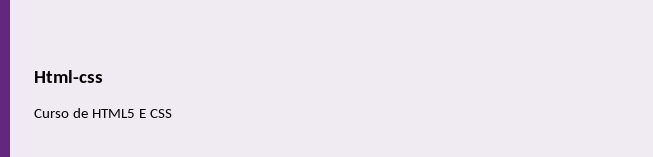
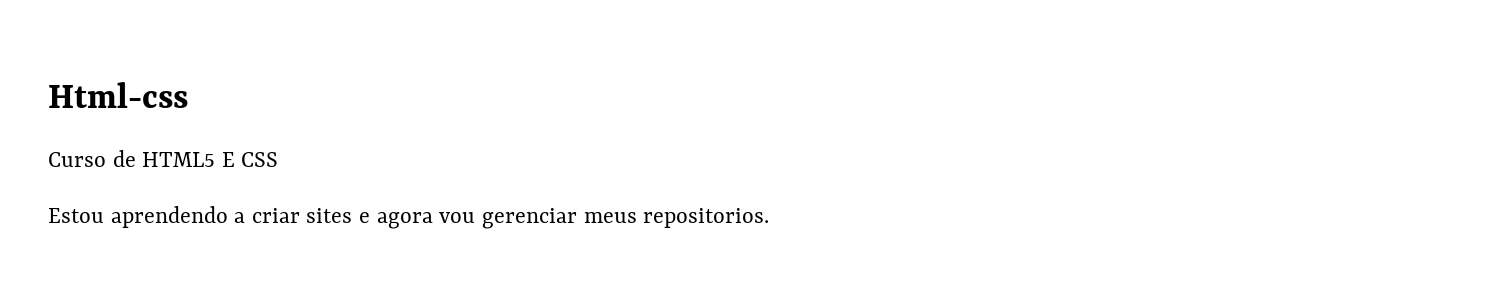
+ Estou aprendendo a criar sites e agora vou gerenciar meus repositorios.

